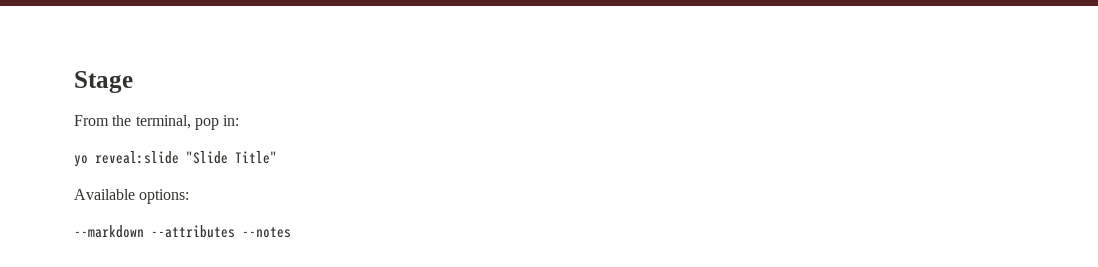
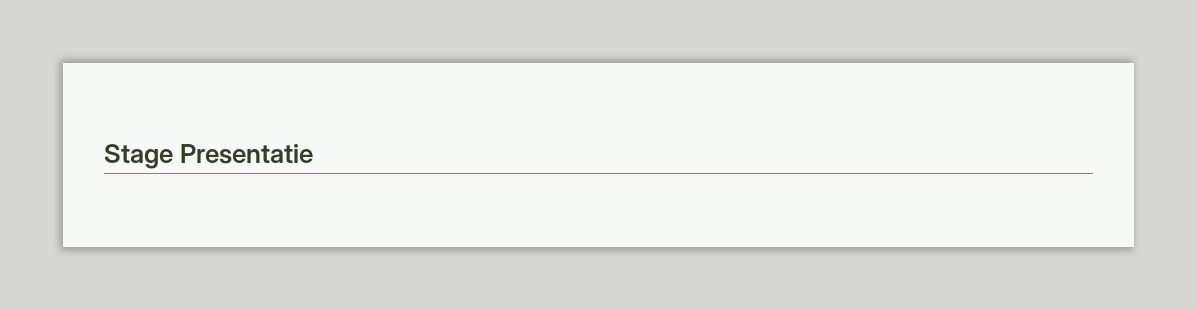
- Stage
- From the terminal, pop in:
- yo reveal:slide "Slide Title"
- Available options:
- --markdown --attributes --notes
+ Stage Presentatie

